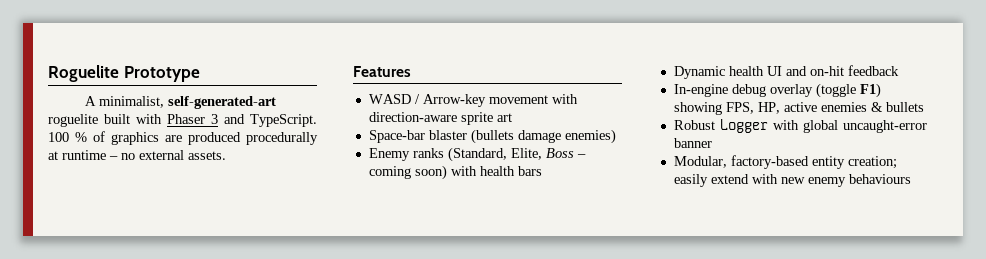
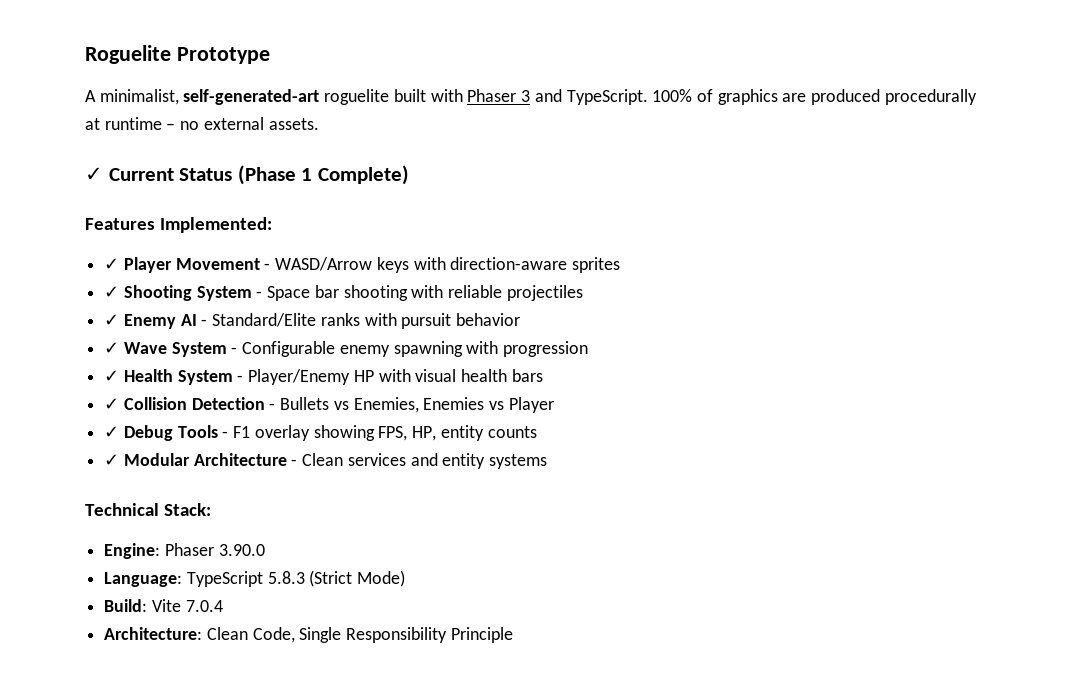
- 100 % of graphics are produced procedurally at runtime – no external assets.
+ 100% of graphics are produced procedurally at runtime – no external assets.
- Features
- WASD / Arrow-key movement with direction-aware sprite art
- Space-bar blaster (bullets damage enemies)
- Enemy ranks (Standard, Elite, Boss – coming soon) with health bars
- Dynamic health UI and on-hit feedback
- In-engine debug overlay (toggle F1) showing FPS, HP, active enemies & bullets
- Robust Logger with global uncaught-error banner
- Modular, factory-based entity creation; easily extend with new enemy behaviours
+ ✓ Current Status (Phase 1 Complete)
+ Features Implemented:
+ ✓ Player Movement - WASD/Arrow keys with direction-aware sprites
+ ✓ Shooting System - Space bar shooting with reliable projectiles
+ ✓ Enemy AI - Standard/Elite ranks with pursuit behavior
+ ✓ Wave System - Configurable enemy spawning with progression
+ ✓ Health System - Player/Enemy HP with visual health bars
+ ✓ Collision Detection - Bullets vs Enemies, Enemies vs Player
+ ✓ Debug Tools - F1 overlay showing FPS, HP, entity counts
+ ✓ Modular Architecture - Clean services and entity systems
+ Technical Stack:
+ Engine: Phaser 3.90.0
+ Language: TypeScript 5.8.3 (Strict Mode)
+ Build: Vite 7.0.4
+ Architecture: Clean Code, Single Responsibility Principle

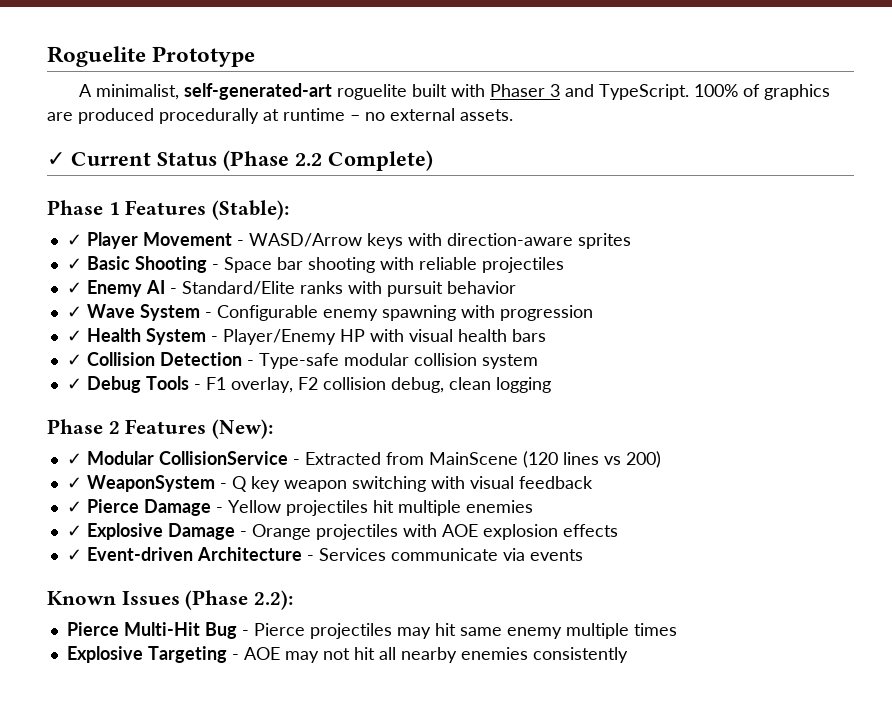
- ✓ Current Status (Phase 1 Complete)
+ ✓ Current Status (Phase 2.2 Complete)
- Features Implemented:
+ Phase 1 Features (Stable):
- ✓ Shooting System - Space bar shooting with reliable projectiles
+ ✓ Basic Shooting - Space bar shooting with reliable projectiles
- ✓ Collision Detection - Bullets vs Enemies, Enemies vs Player
+ ✓ Collision Detection - Type-safe modular collision system
- ✓ Debug Tools - F1 overlay showing FPS, HP, entity counts
- ✓ Modular Architecture - Clean services and entity systems
- Technical Stack:
- Engine: Phaser 3.90.0
- Language: TypeScript 5.8.3 (Strict Mode)
- Build: Vite 7.0.4
- Architecture: Clean Code, Single Responsibility Principle
+ ✓ Debug Tools - F1 overlay, F2 collision debug, clean logging
+ Phase 2 Features (New):
+ ✓ Modular CollisionService - Extracted from MainScene (120 lines vs 200)
+ ✓ WeaponSystem - Q key weapon switching with visual feedback
+ ✓ Pierce Damage - Yellow projectiles hit multiple enemies
+ ✓ Explosive Damage - Orange projectiles with AOE explosion effects
+ ✓ Event-driven Architecture - Services communicate via events
+ Known Issues (Phase 2.2):
+ Pierce Multi-Hit Bug - Pierce projectiles may hit same enemy multiple times
+ Explosive Targeting - AOE may not hit all nearby enemies consistently

